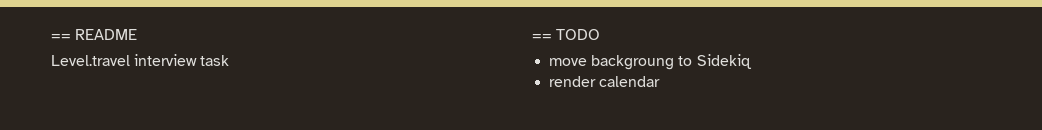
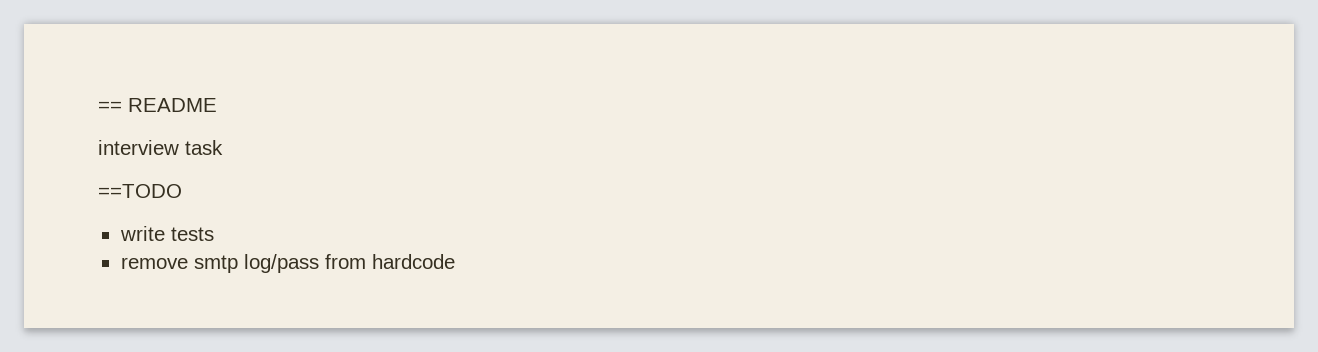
- Level.travel interview task
+ interview task
- == TODO
- move backgroung to Sidekiq
- render calendar
+ ==TODO
+ write tests
+ remove smtp log/pass from hardcode

